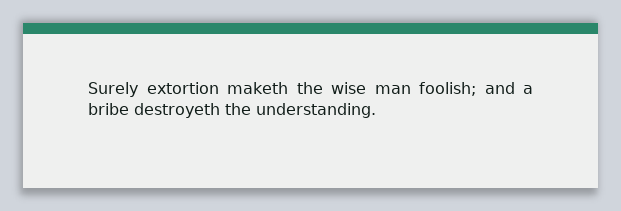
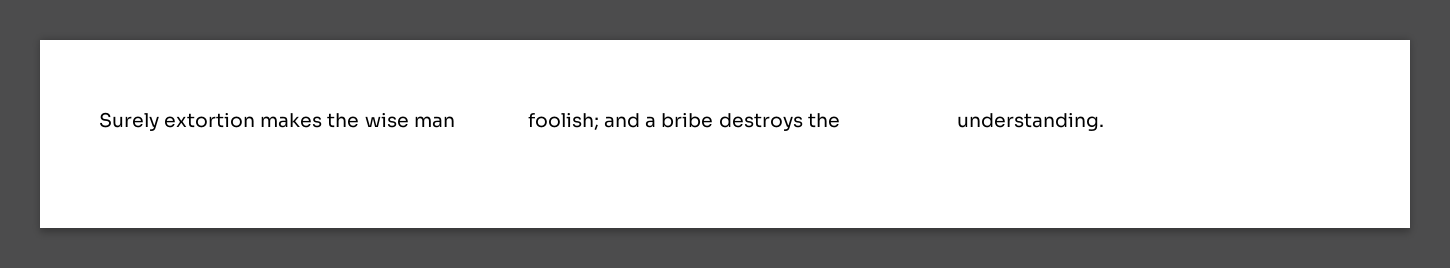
- Surely extortion maketh the wise man foolish; and a bribe destroyeth the understanding.
+ Surely extortion makes the wise man foolish; and a bribe destroys the understanding.

